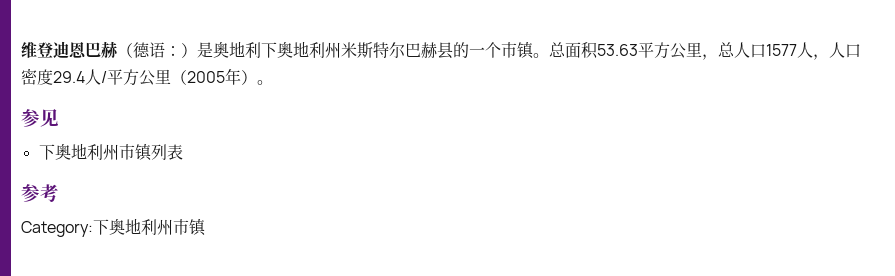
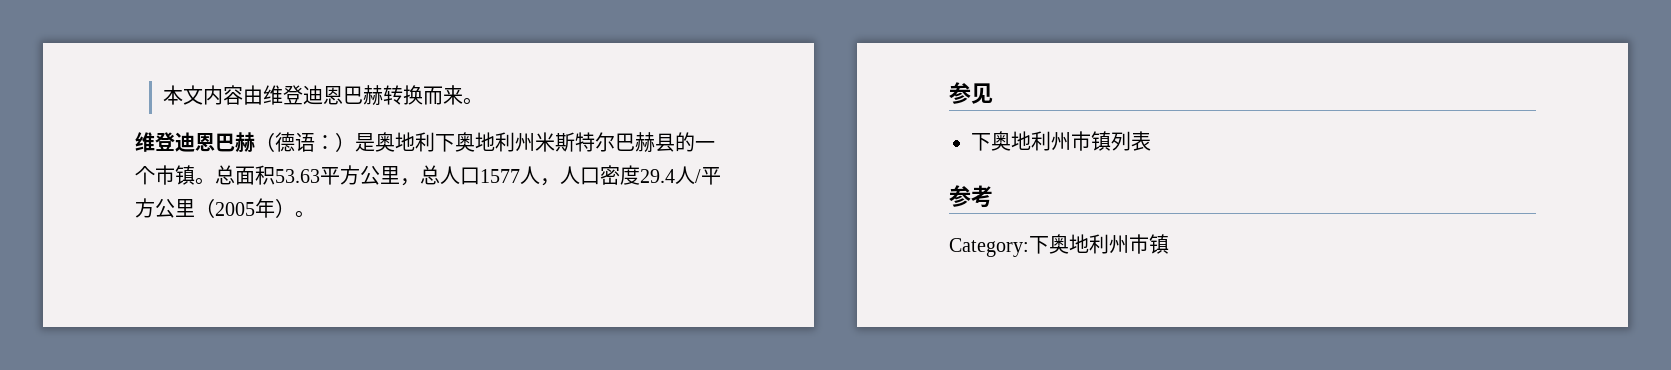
+ 本文内容由维登迪恩巴赫转换而来。

